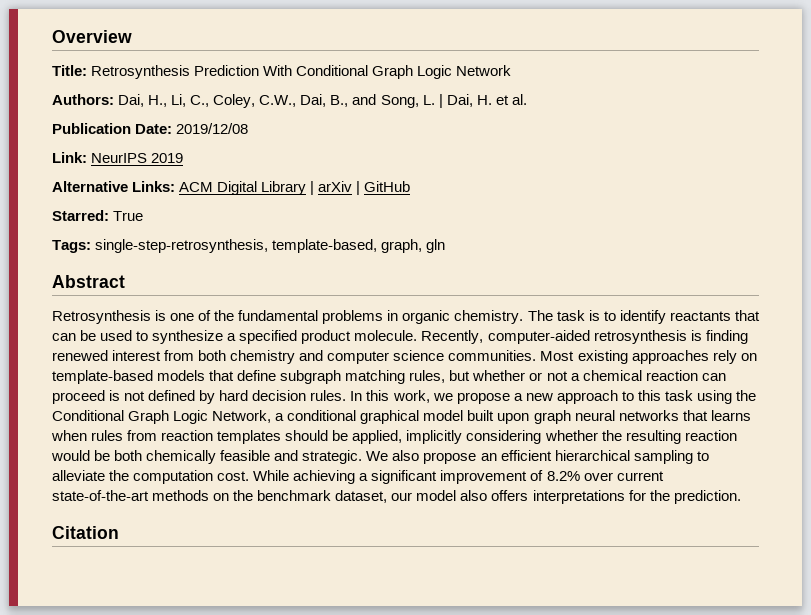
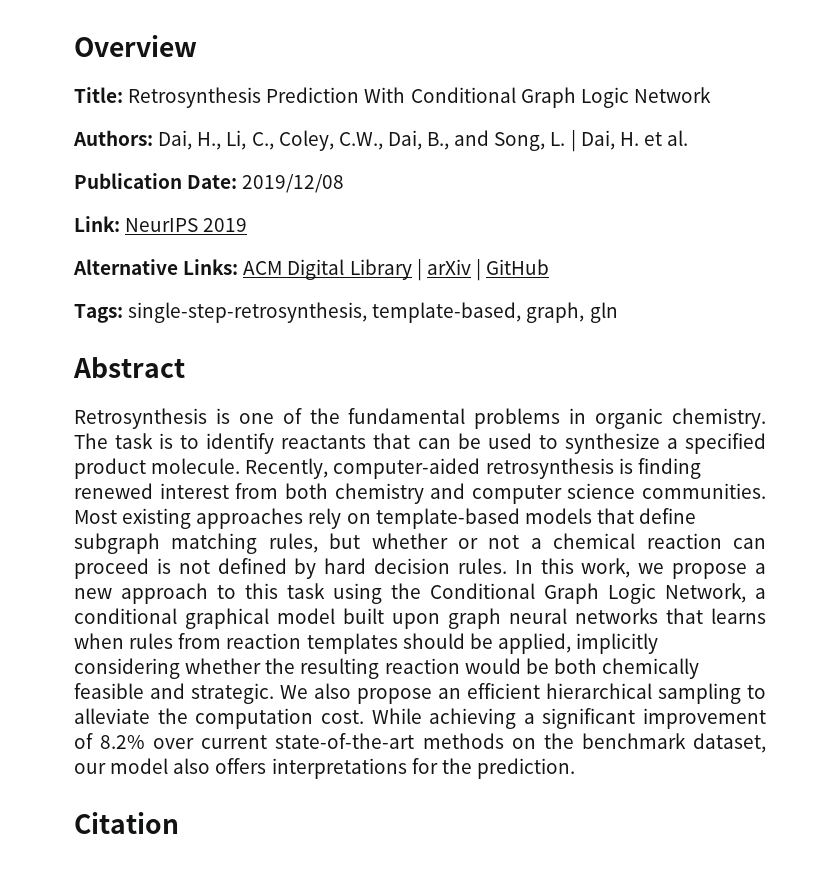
- Starred: True

